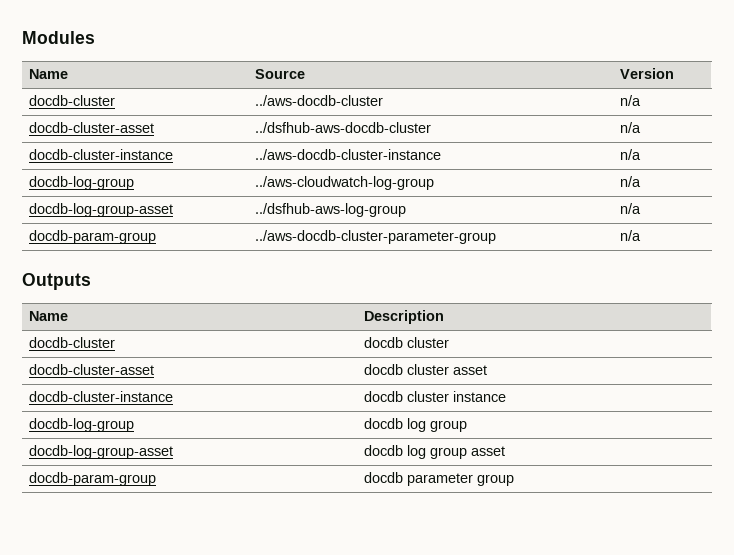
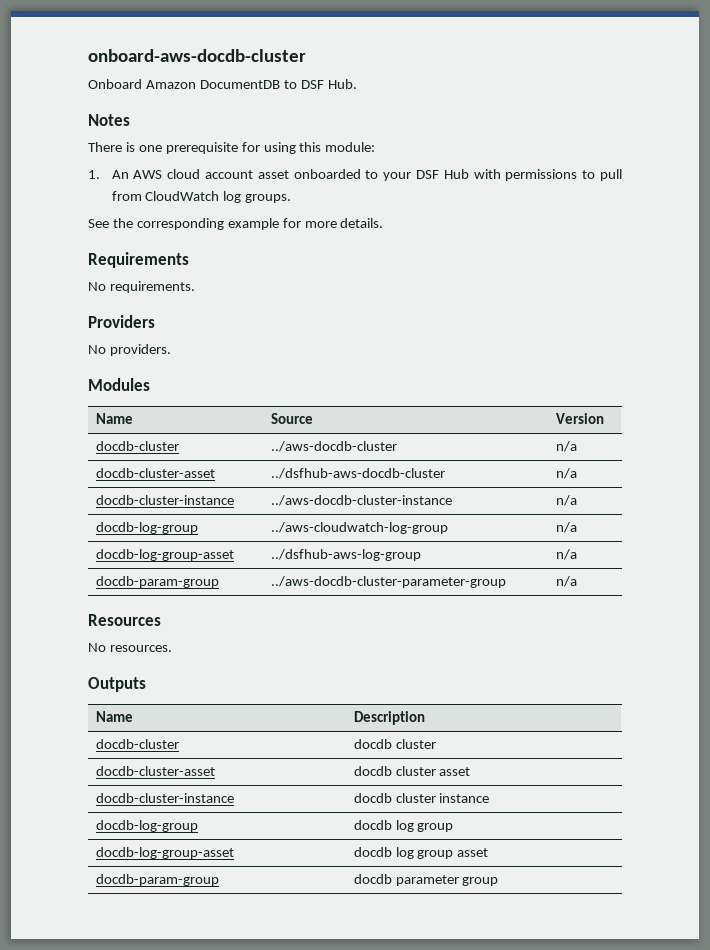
+ onboard-aws-docdb-cluster
+ Onboard Amazon DocumentDB to DSF Hub.
+ Notes
+ There is one prerequisite for using this module:
+ 1. An AWS cloud account asset onboarded to your DSF Hub with permissions to pull from CloudWatch log groups.
+ See the corresponding example for more details.
+ Requirements
+ No requirements.
+ Providers
+ No providers.
+ Resources
+ No resources.

